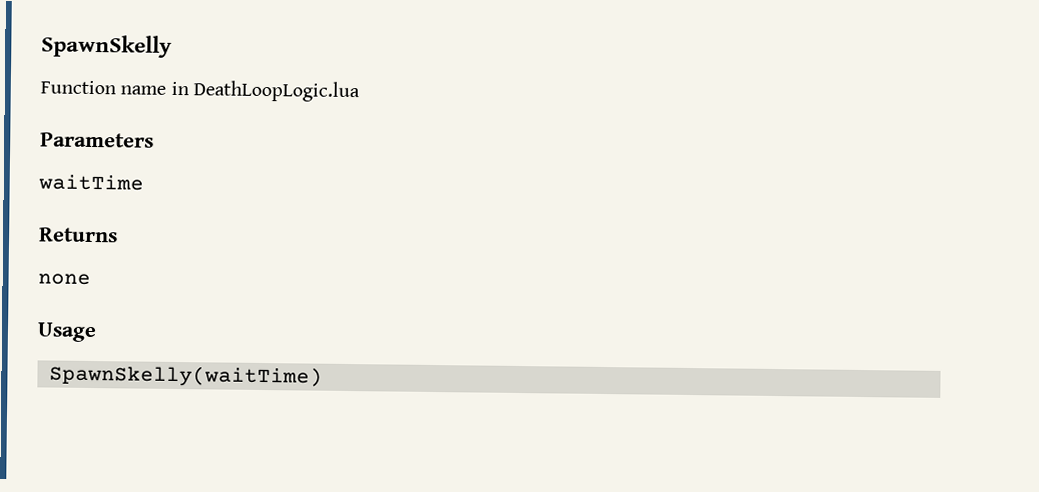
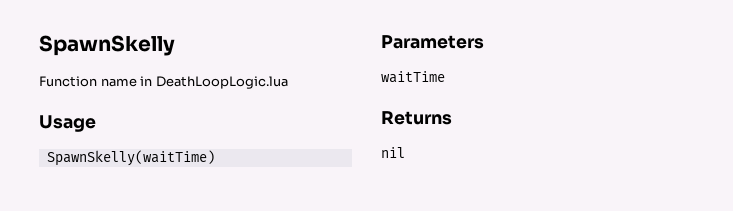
+ Usage
+ SpawnSkelly(waitTime)
- none
- Usage
- SpawnSkelly(waitTime)
+ nil

